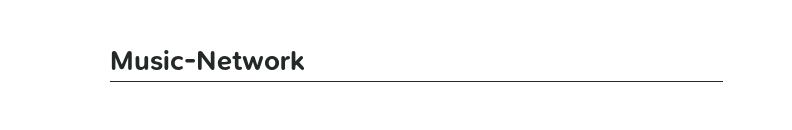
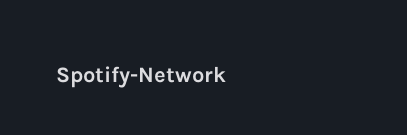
- Music-Network
+ Spotify-Network

